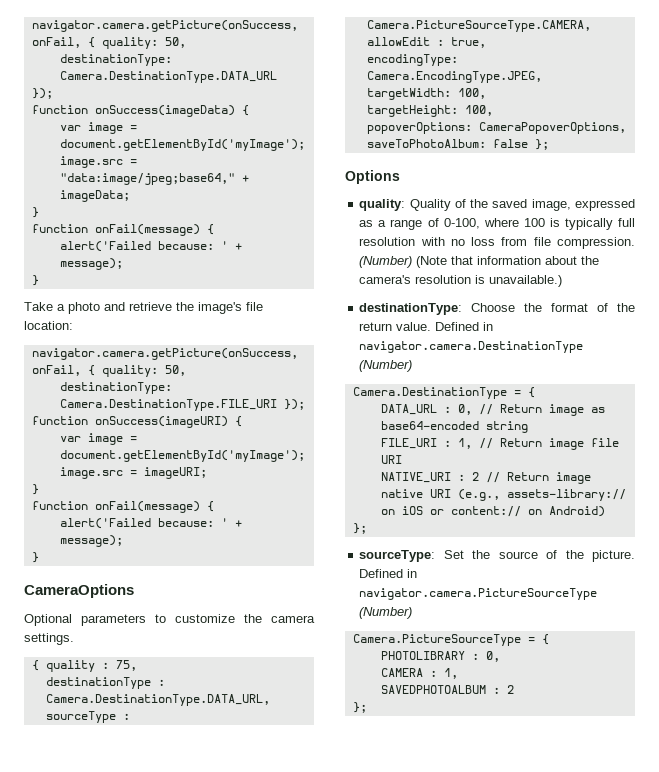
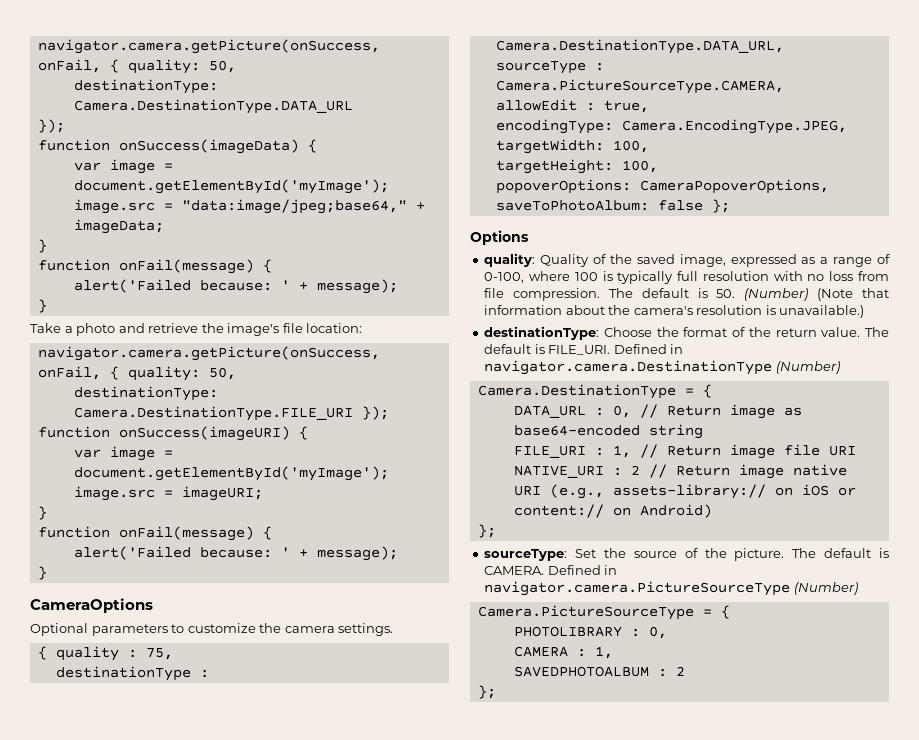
- (Number) (Note that information about the camera's resolution is unavailable.)
+ The default is 50. (Number) (Note that information about the camera's resolution is unavailable.)
+ The default is FILE_URI.
+ The default is CAMERA.

